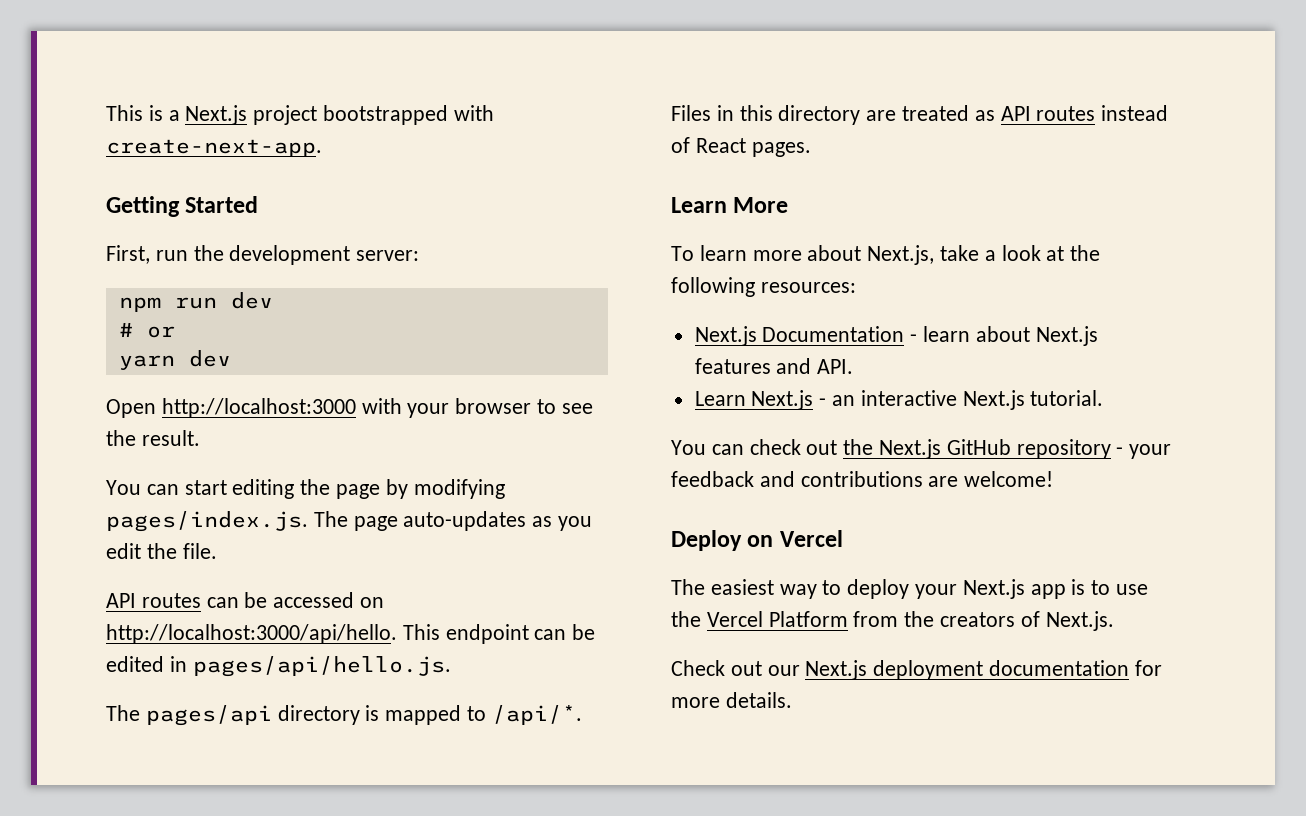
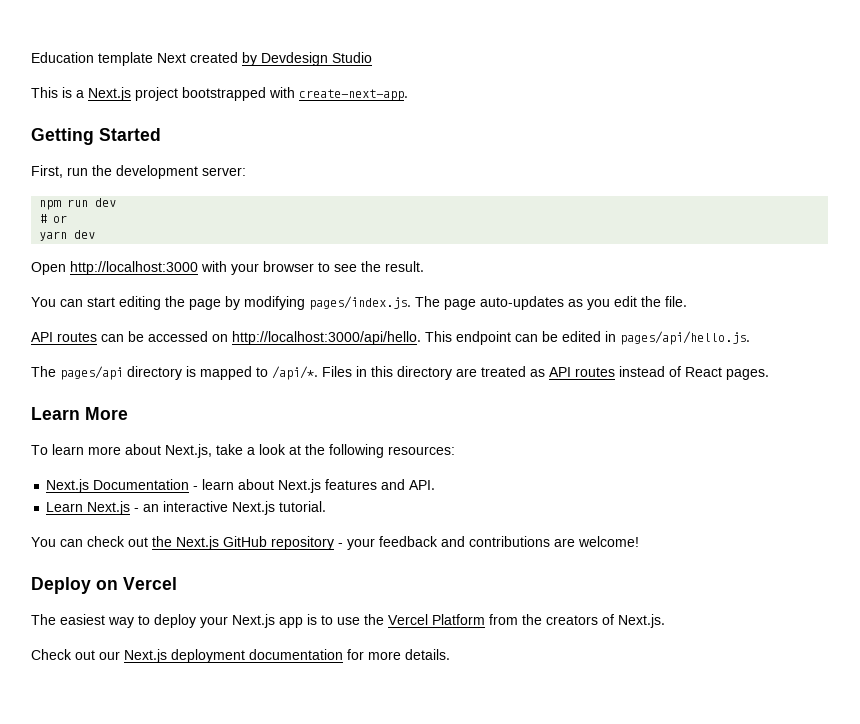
+ Education template Next created by Devdesign Studio

